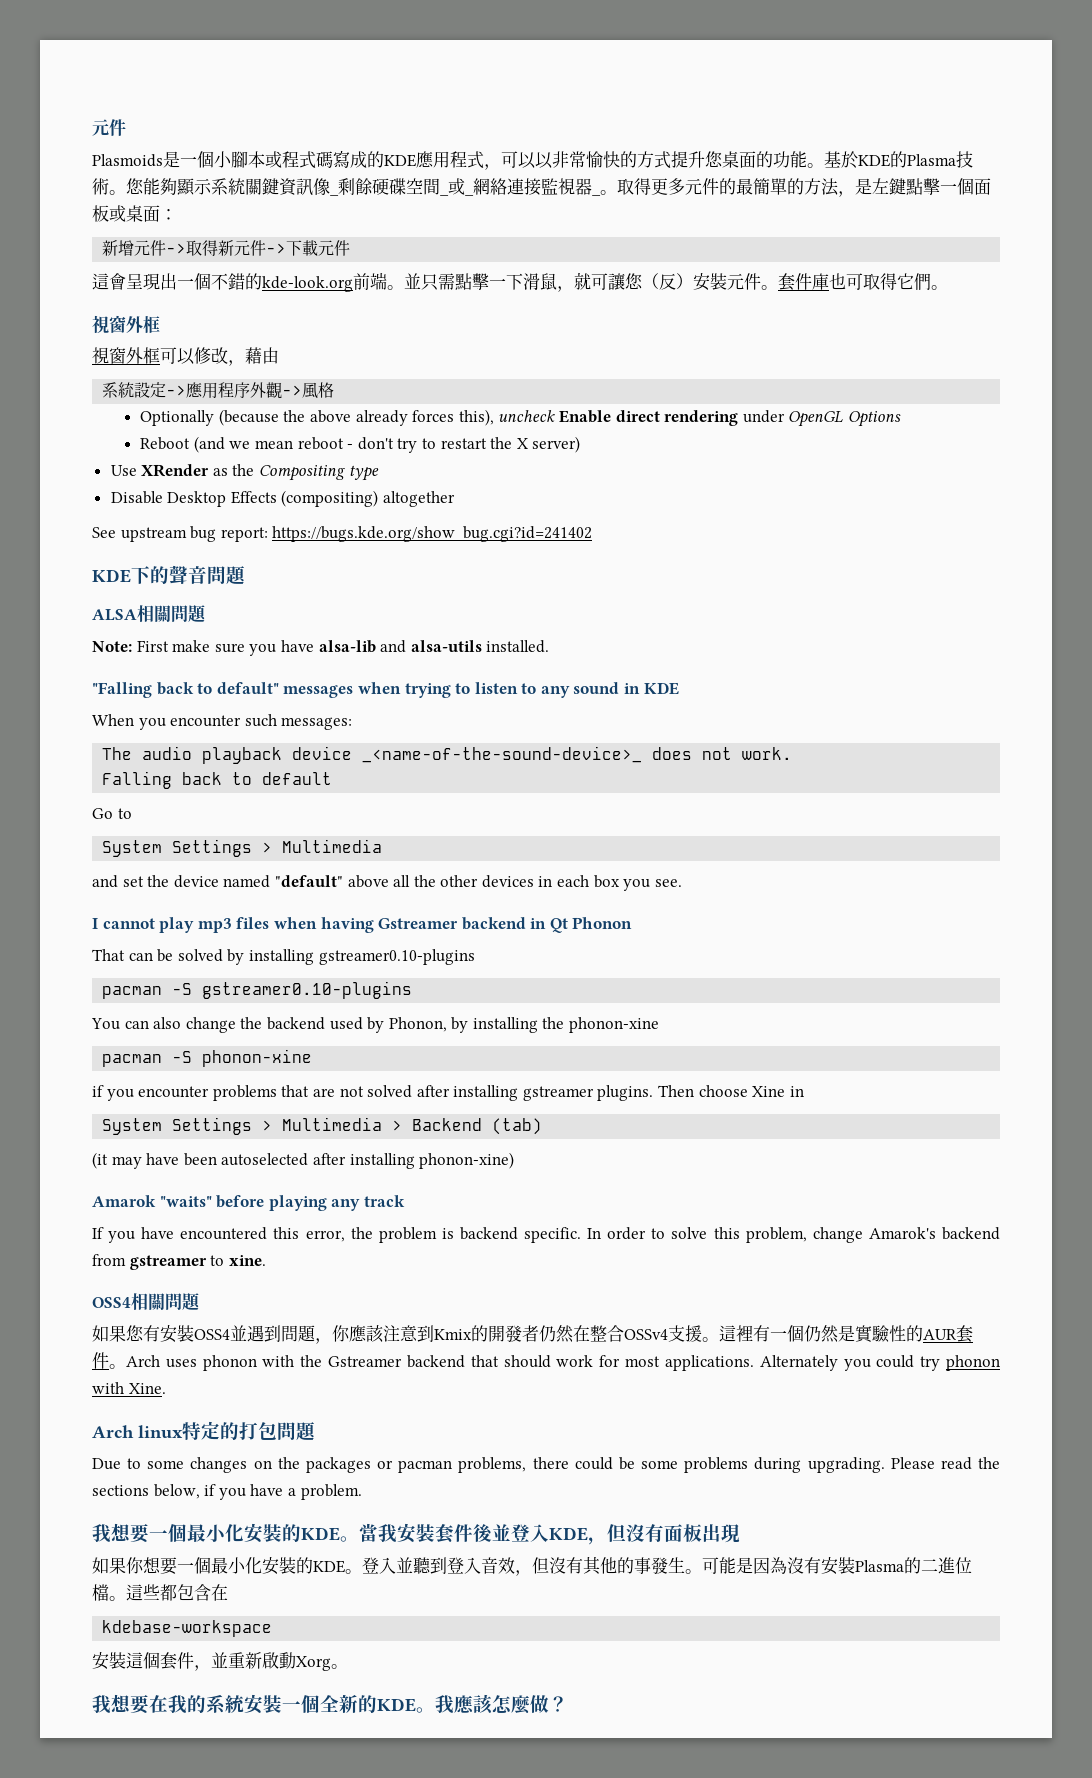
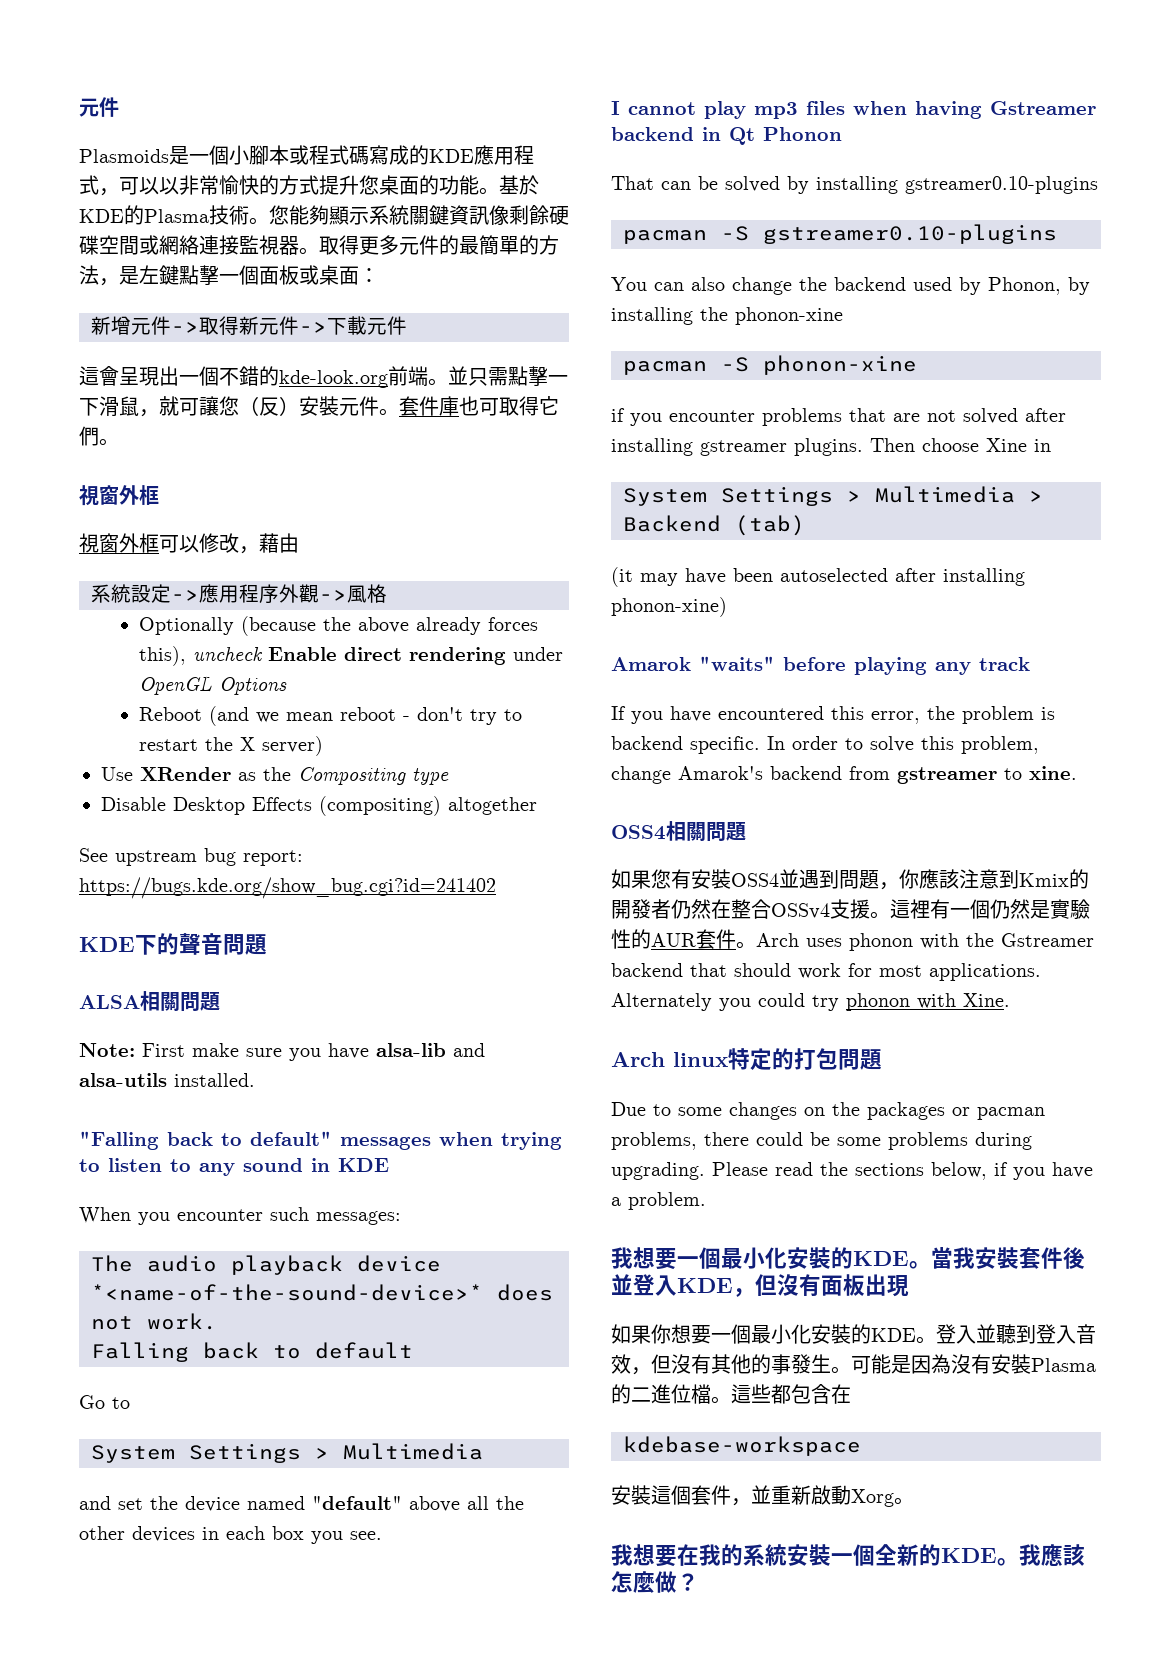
- 您能夠顯示系統關鍵資訊像_剩餘硬碟空間_或_網絡連接監視器_。
+ 您能夠顯示系統關鍵資訊像剩餘硬碟空間或網絡連接監視器。
- The audio playback device _<name-of-the-sound-device>_ does not work.
+ The audio playback device *<name-of-the-sound-device>* does not work.

